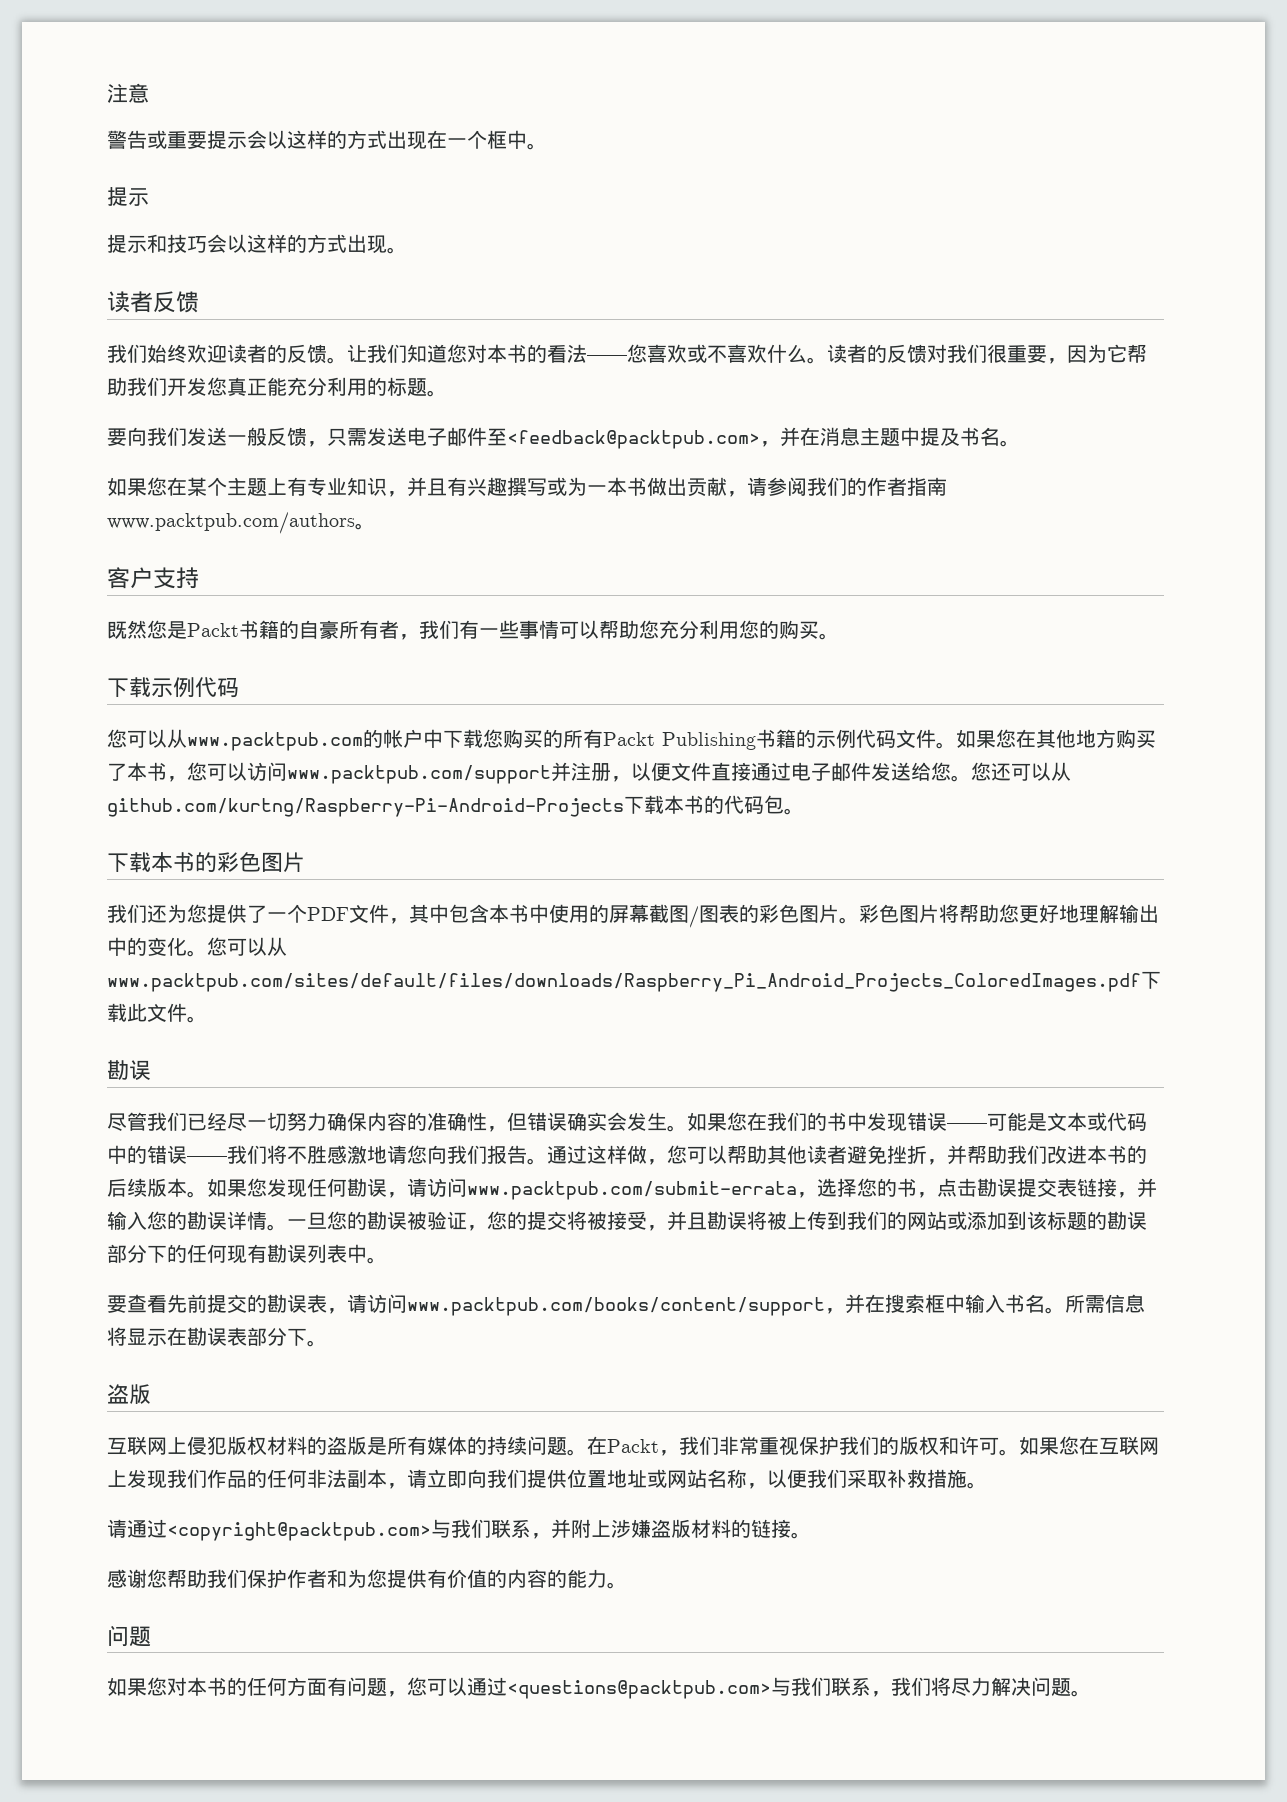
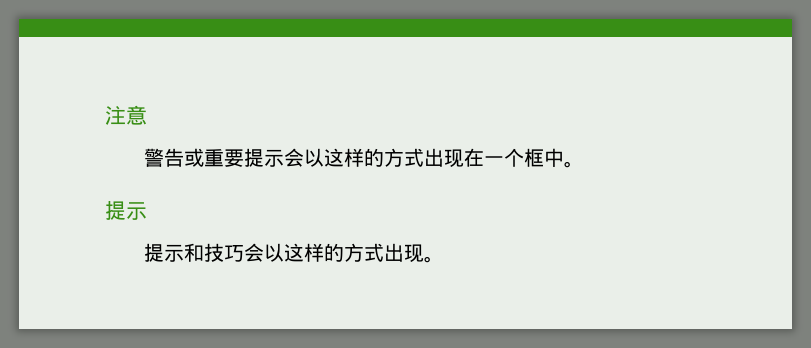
- 读者反馈
- 我们始终欢迎读者的反馈。让我们知道您对本书的看法——您喜欢或不喜欢什么。读者的反馈对我们很重要，因为它帮助我们开发您真正能充分利用的标题。
- 要向我们发送一般反馈，只需发送电子邮件至<feedback@packtpub.com>，并在消息主题中提及书名。
- 如果您在某个主题上有专业知识，并且有兴趣撰写或为一本书做出贡献，请参阅我们的作者指南www.packtpub.com/authors。
- 客户支持
- 既然您是Packt书籍的自豪所有者，我们有一些事情可以帮助您充分利用您的购买。
- 下载示例代码
- 您可以从www.packtpub.com的帐户中下载您购买的所有Packt Publishing书籍的示例代码文件。如果您在其他地方购买了本书，您可以访问www.packtpub.com/support并注册，以便文件直接通过电子邮件发送给您。您还可以从github.com/kurtng/Raspberry-Pi-Android-Projects下载本书的代码包。
- 下载本书的彩色图片
- 我们还为您提供了一个PDF文件，其中包含本书中使用的屏幕截图/图表的彩色图片。彩色图片将帮助您更好地理解输出中的变化。您可以从www.packtpub.com/sites/default/files/downloads/Raspberry_Pi_Android_Projects_ColoredImages.pdf下载此文件。
- 勘误
- 尽管我们已经尽一切努力确保内容的准确性，但错误确实会发生。如果您在我们的书中发现错误——可能是文本或代码中的错误——我们将不胜感激地请您向我们报告。通过这样做，您可以帮助其他读者避免挫折，并帮助我们改进本书的后续版本。如果您发现任何勘误，请访问www.packtpub.com/submit-errata，选择您的书，点击勘误提交表链接，并输入您的勘误详情。一旦您的勘误被验证，您的提交将被接受，并且勘误将被上传到我们的网站或添加到该标题的勘误部分下的任何现有勘误列表中。
- 要查看先前提交的勘误表，请访问www.packtpub.com/books/content/support，并在搜索框中输入书名。所需信息将显示在勘误表部分下。
- 盗版
- 互联网上侵犯版权材料的盗版是所有媒体的持续问题。在Packt，我们非常重视保护我们的版权和许可。如果您在互联网上发现我们作品的任何非法副本，请立即向我们提供位置地址或网站名称，以便我们采取补救措施。
- 请通过<copyright@packtpub.com>与我们联系，并附上涉嫌盗版材料的链接。
- 感谢您帮助我们保护作者和为您提供有价值的内容的能力。
- 问题
- 如果您对本书的任何方面有问题，您可以通过<questions@packtpub.com>与我们联系，我们将尽力解决问题。

